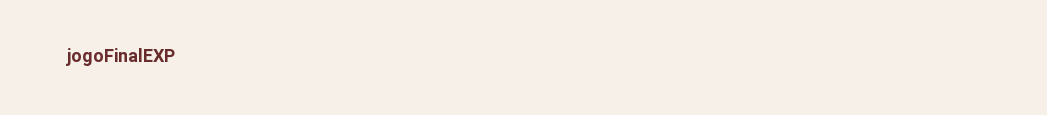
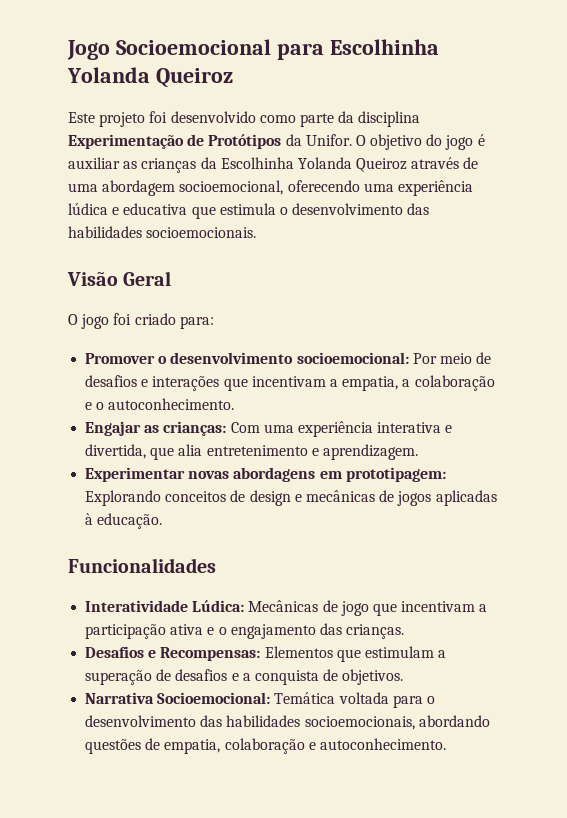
- jogoFinalEXP
+ Jogo Socioemocional para Escolhinha Yolanda Queiroz
+ Este projeto foi desenvolvido como parte da disciplina Experimentação de Protótipos da Unifor. O objetivo do jogo é auxiliar as crianças da Escolhinha Yolanda Queiroz através de uma abordagem socioemocional, oferecendo uma experiência lúdica e educativa que estimula o desenvolvimento das habilidades socioemocionais.
+ Visão Geral
+ O jogo foi criado para:
+ Promover o desenvolvimento socioemocional: Por meio de desafios e interações que incentivam a empatia, a colaboração e o autoconhecimento.
+ Engajar as crianças: Com uma experiência interativa e divertida, que alia entretenimento e aprendizagem.
+ Experimentar novas abordagens em prototipagem: Explorando conceitos de design e mecânicas de jogos aplicadas à educação.
+ Funcionalidades
+ Interatividade Lúdica: Mecânicas de jogo que incentivam a participação ativa e o engajamento das crianças.
+ Desafios e Recompensas: Elementos que estimulam a superação de desafios e a conquista de objetivos.
+ Narrativa Socioemocional: Temática voltada para o desenvolvimento das habilidades socioemocionais, abordando questões de empatia, colaboração e autoconhecimento.

